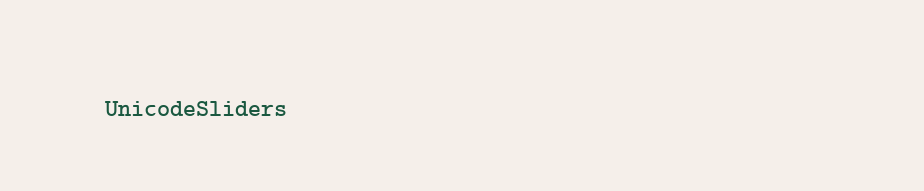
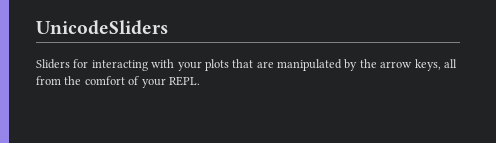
+ Sliders for interacting with your plots that are manipulated by the arrow keys, all from the comfort of your REPL.

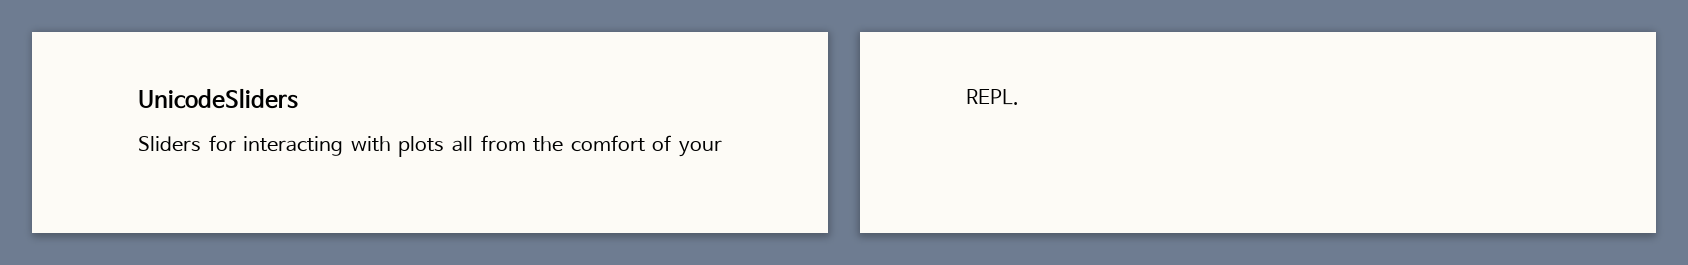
- Sliders for interacting with your plots that are manipulated by the arrow keys, all from the comfort of your REPL.
+ Sliders for interacting with plots all from the comfort of your REPL.

